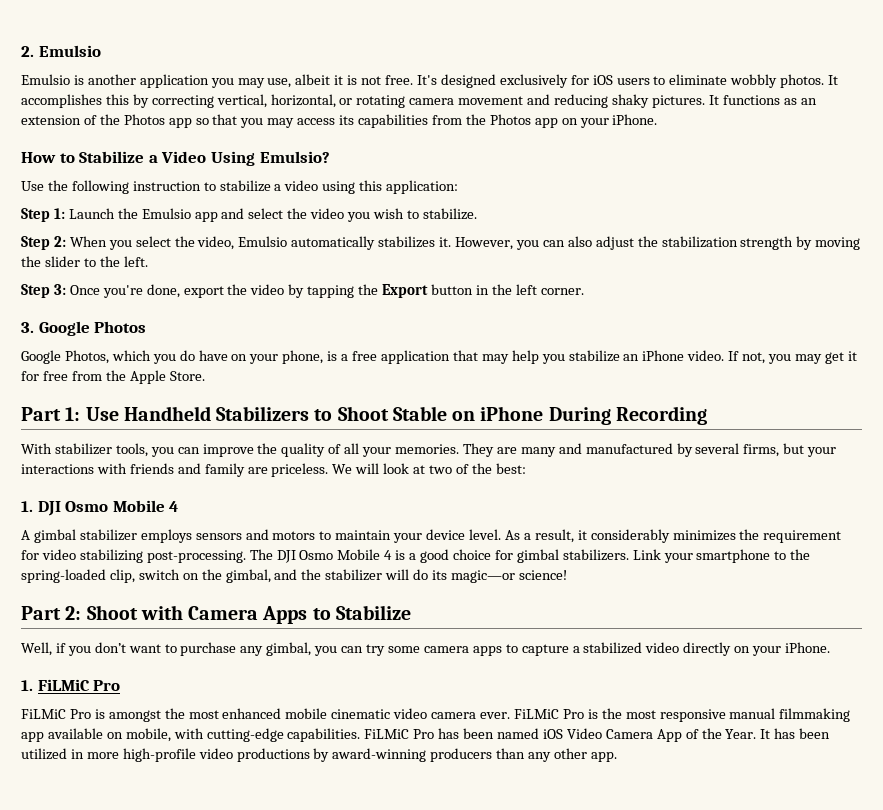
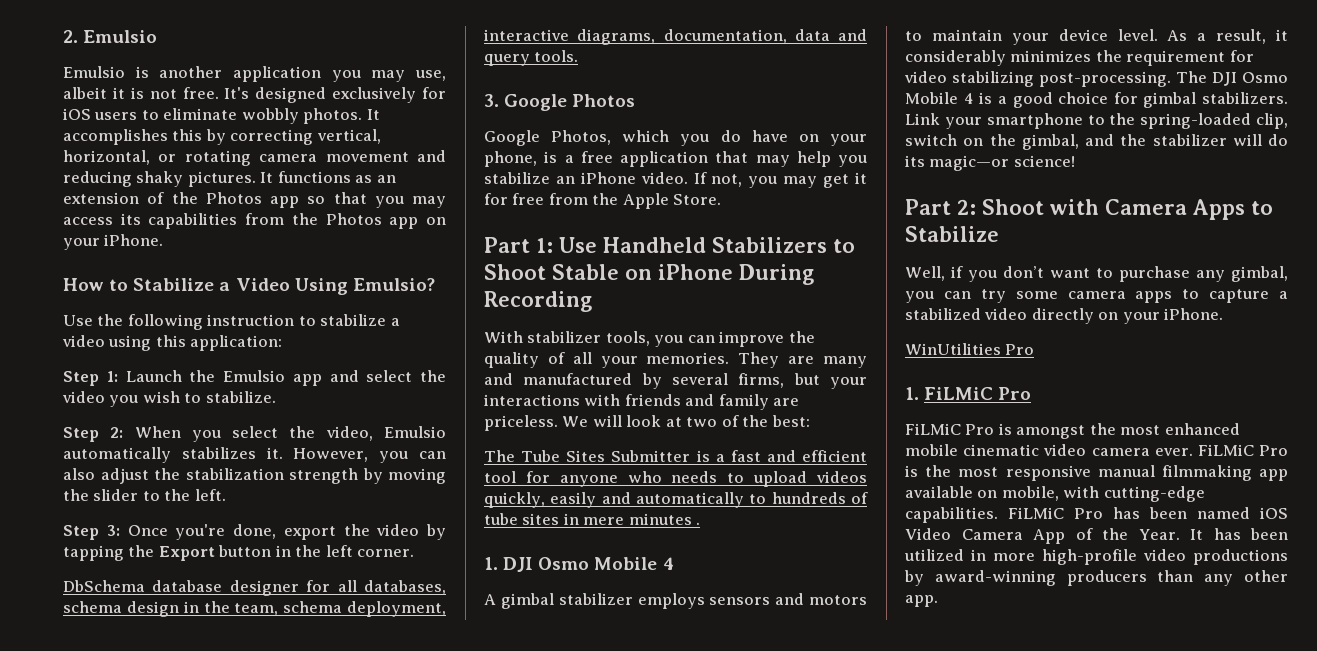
+ DbSchema database designer for all databases, schema design in the team, schema deployment, interactive diagrams, documentation, data and query tools.
+ The Tube Sites Submitter is a fast and efficient tool for anyone who needs to upload videos quickly, easily and automatically to hundreds of tube sites in mere minutes .
+ WinUtilities Pro

